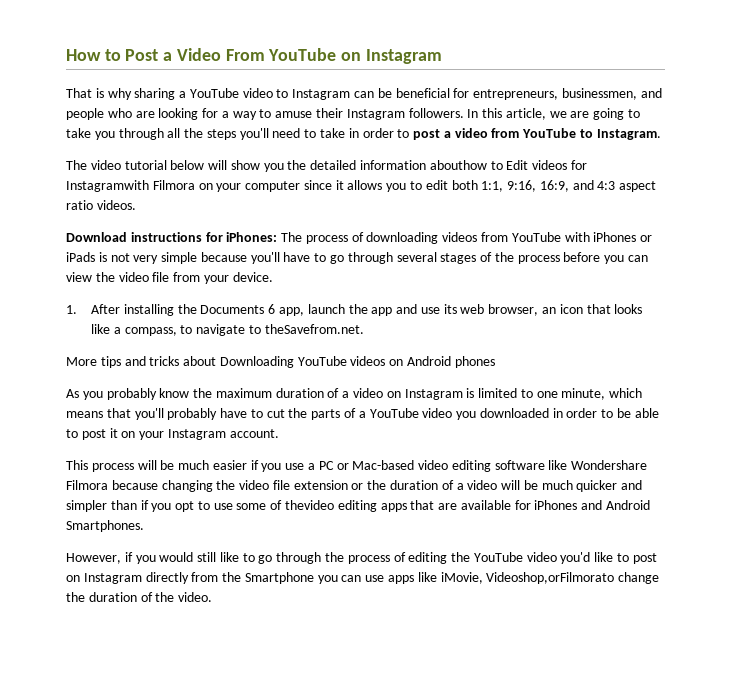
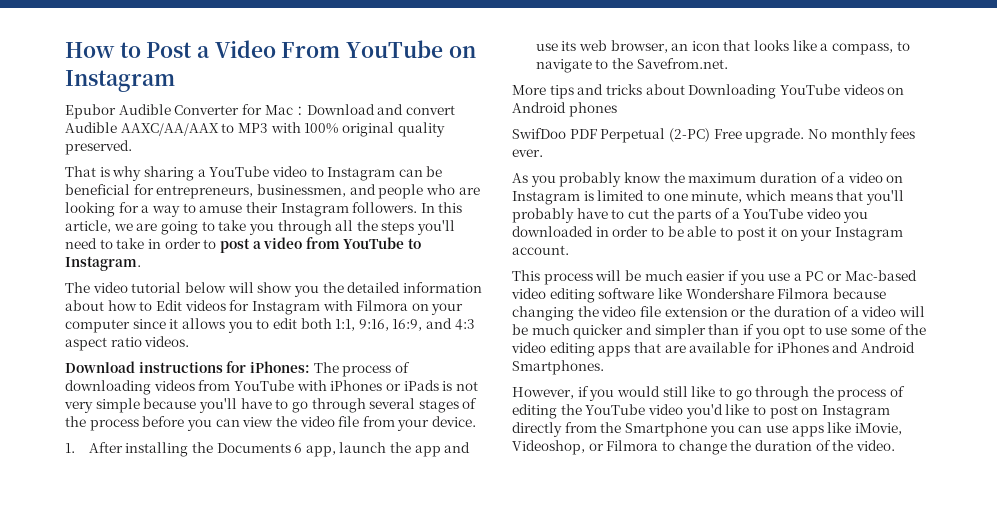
+ Epubor Audible Converter for Mac：Download and convert Audible AAXC/AA/AAX to MP3 with 100% original quality preserved.
- The video tutorial below will show you the detailed information abouthow to Edit videos for Instagramwith Filmora on your computer since it allows you to edit both 1:1, 9:16, 16:9, and 4:3 aspect ratio videos.
+ The video tutorial below will show you the detailed information about how to Edit videos for Instagram with Filmora on your computer since it allows you to edit both 1:1, 9:16, 16:9, and 4:3 aspect ratio videos.
- 1. After installing the Documents 6 app, launch the app and use its web browser, an icon that looks like a compass, to navigate to theSavefrom.net.
+ 1. After installing the Documents 6 app, launch the app and use its web browser, an icon that looks like a compass, to navigate to the Savefrom.net.
+ SwifDoo PDF Perpetual (2-PC) Free upgrade. No monthly fees ever.
- This process will be much easier if you use a PC or Mac-based video editing software like Wondershare Filmora because changing the video file extension or the duration of a video will be much quicker and simpler than if you opt to use some of thevideo editing apps that are available for iPhones and Android Smartphones.
+ This process will be much easier if you use a PC or Mac-based video editing software like Wondershare Filmora because changing the video file extension or the duration of a video will be much quicker and simpler than if you opt to use some of the video editing apps that are available for iPhones and Android Smartphones.
- However, if you would still like to go through the process of editing the YouTube video you'd like to post on Instagram directly from the Smartphone you can use apps like iMovie, Videoshop,orFilmorato change the duration of the video.
+ However, if you would still like to go through the process of editing the YouTube video you'd like to post on Instagram directly from the Smartphone you can use apps like iMovie, Videoshop, or Filmora to change the duration of the video.

